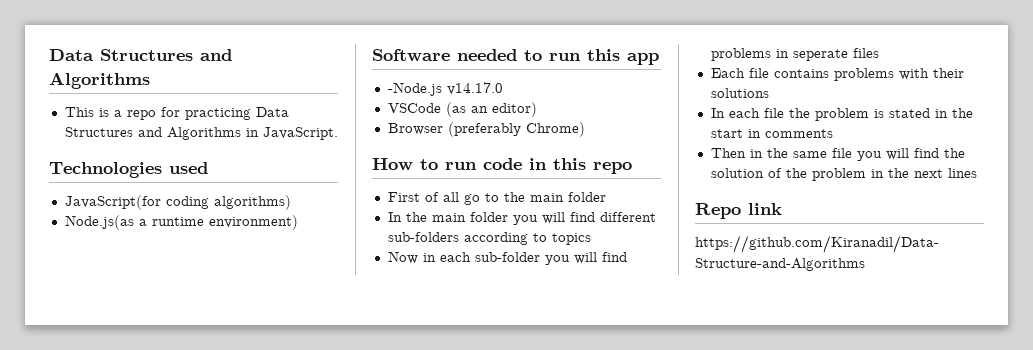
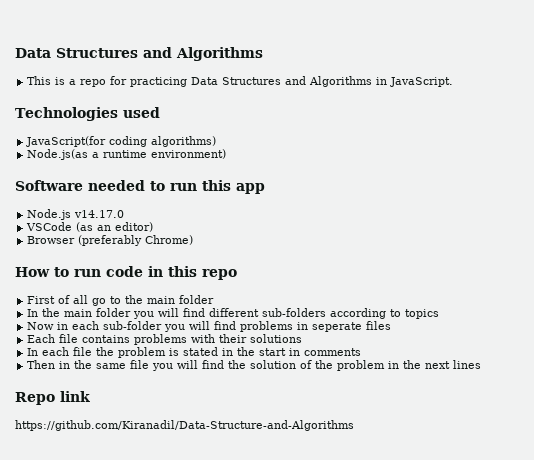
- -Node.js v14.17.0
+ Node.js v14.17.0

